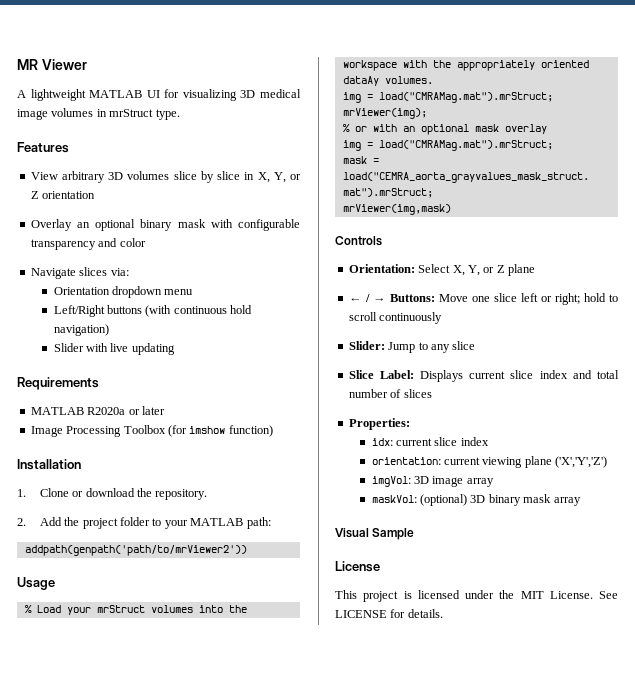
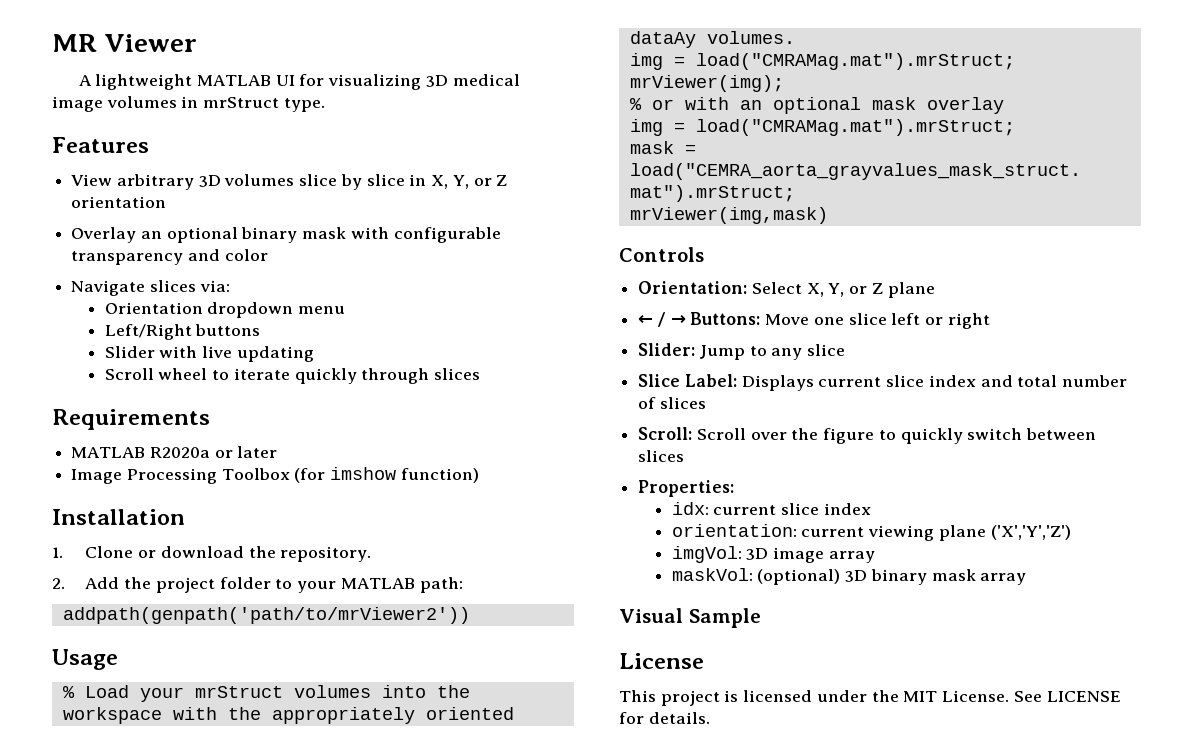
- Left/Right buttons (with continuous hold navigation)
+ Left/Right buttons
+ Scroll wheel to iterate quickly through slices
- ← / → Buttons: Move one slice left or right; hold to scroll continuously
+ ← / → Buttons: Move one slice left or right
+ Scroll: Scroll over the figure to quickly switch between slices

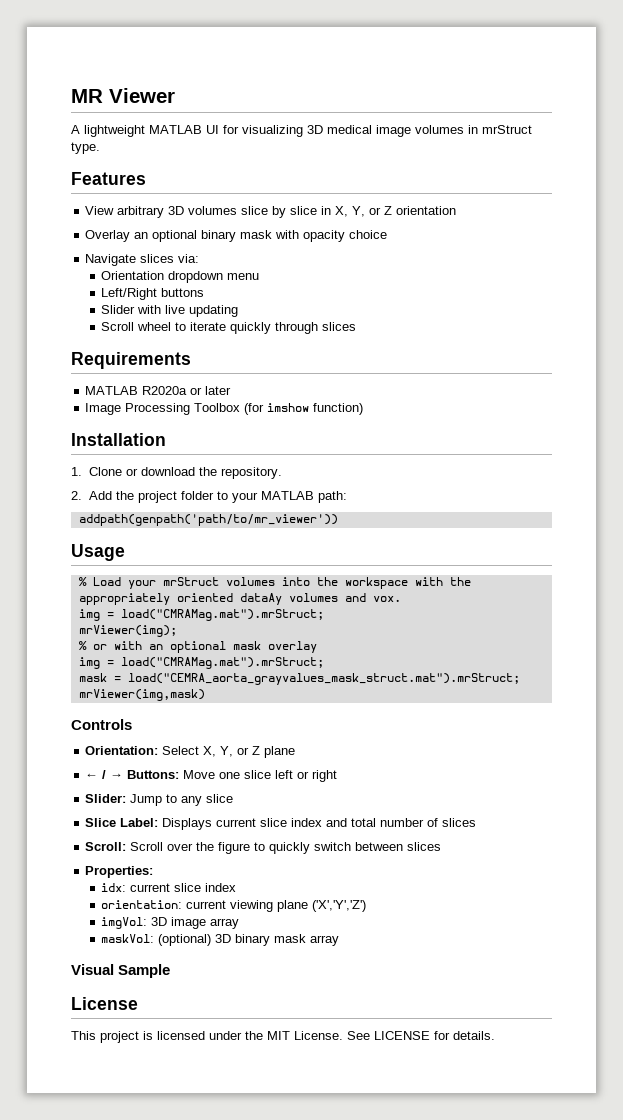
- Overlay an optional binary mask with configurable transparency and color
+ Overlay an optional binary mask with opacity choice
- addpath(genpath('path/to/mrViewer2'))
+ addpath(genpath('path/to/mr_viewer'))
- % Load your mrStruct volumes into the workspace with the appropriately oriented dataAy volumes.
+ % Load your mrStruct volumes into the workspace with the appropriately oriented dataAy volumes and vox.

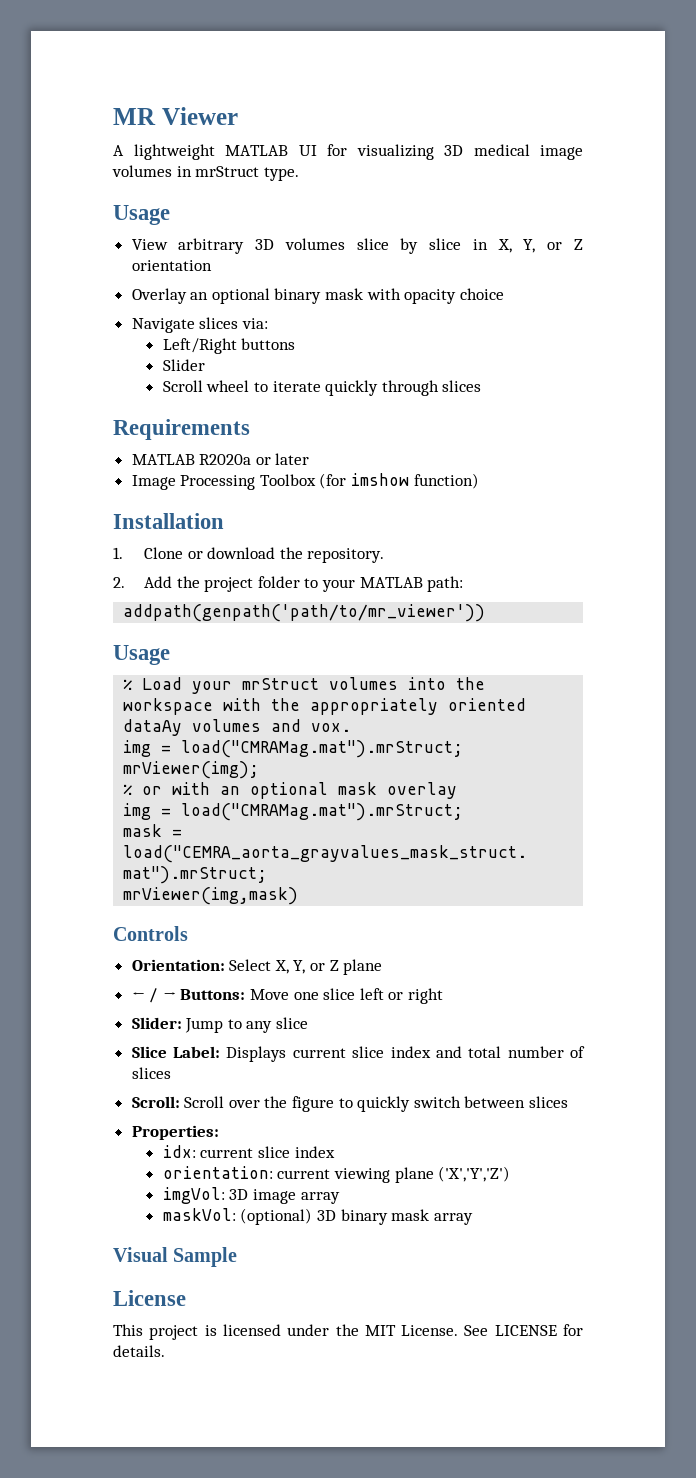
  A lightweight MATLAB UI for visualizing 3D medical image volumes in mrStruct type.
- Features
+ Usage
- Orientation dropdown menu
- Slider with live updating
+ Slider

